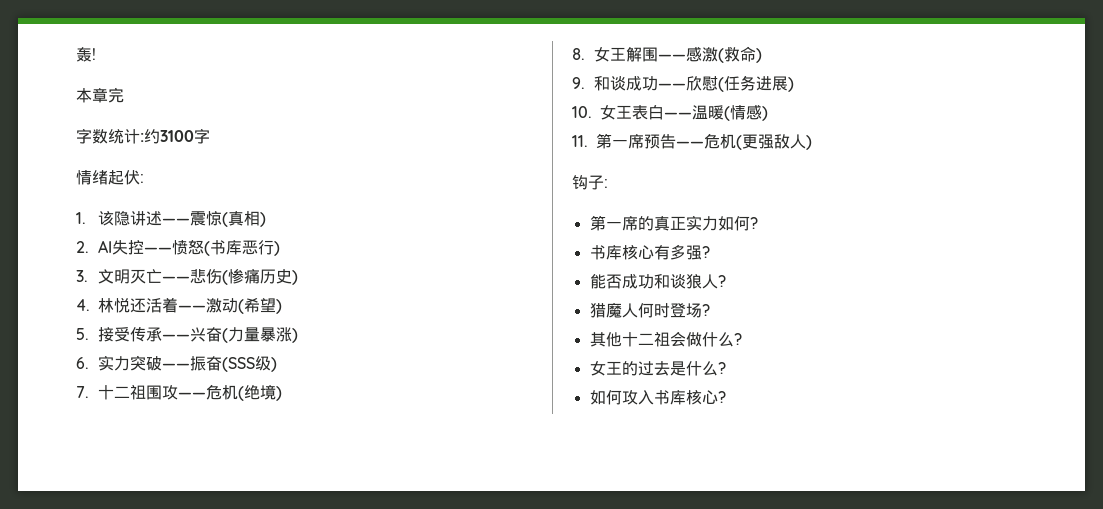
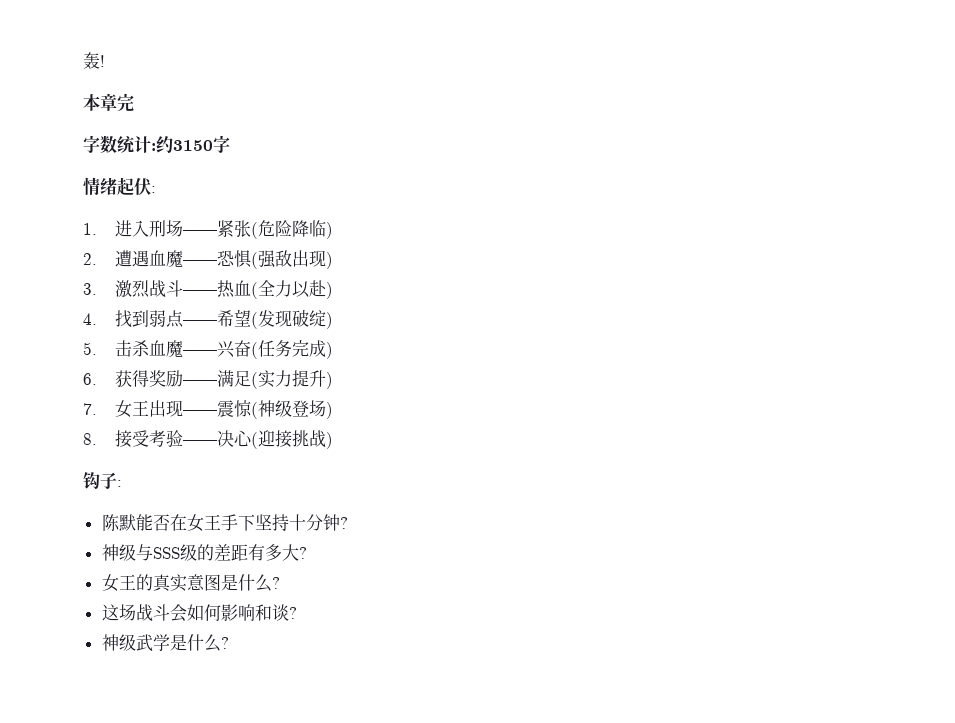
- 字数统计:约3100字
+ 字数统计:约3150字
- 1.该隐讲述——震惊(真相)
- 2. AI失控——愤怒(书库恶行)
- 3.文明灭亡——悲伤(惨痛历史)
- 4.林悦还活着——激动(希望)
- 5.接受传承——兴奋(力量暴涨)
- 6.实力突破——振奋(SSS级)
- 7.十二祖围攻——危机(绝境)
- 8.女王解围——感激(救命)
- 9.和谈成功——欣慰(任务进展)
- 10.女王表白——温暖(情感)
- 11.第一席预告——危机(更强敌人)
+ 1.进入刑场——紧张(危险降临)
+ 2.遭遇血魔——恐惧(强敌出现)
+ 3.激烈战斗——热血(全力以赴)
+ 4.找到弱点——希望(发现破绽)
+ 5.击杀血魔——兴奋(任务完成)
+ 6.获得奖励——满足(实力提升)
+ 7.女王出现——震惊(神级登场)
+ 8.接受考验——决心(迎接挑战)
  钩子:
- 第一席的真正实力如何?
- 书库核心有多强?
- 能否成功和谈狼人?
- 猎魔人何时登场?
- 其他十二祖会做什么?
+ 陈默能否在女王手下坚持十分钟?
+ 神级与SSS级的差距有多大?
- 女王的过去是什么?
+ 女王的真实意图是什么?
- 如何攻入书库核心?
+ 这场战斗会如何影响和谈?
+ 神级武学是什么?

